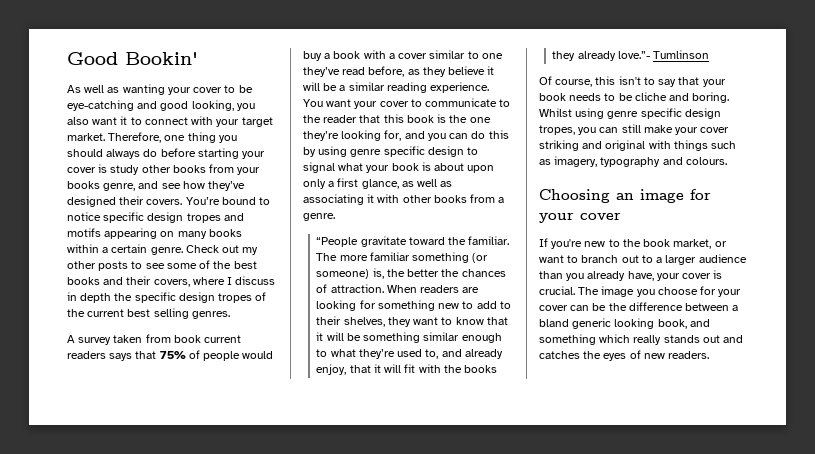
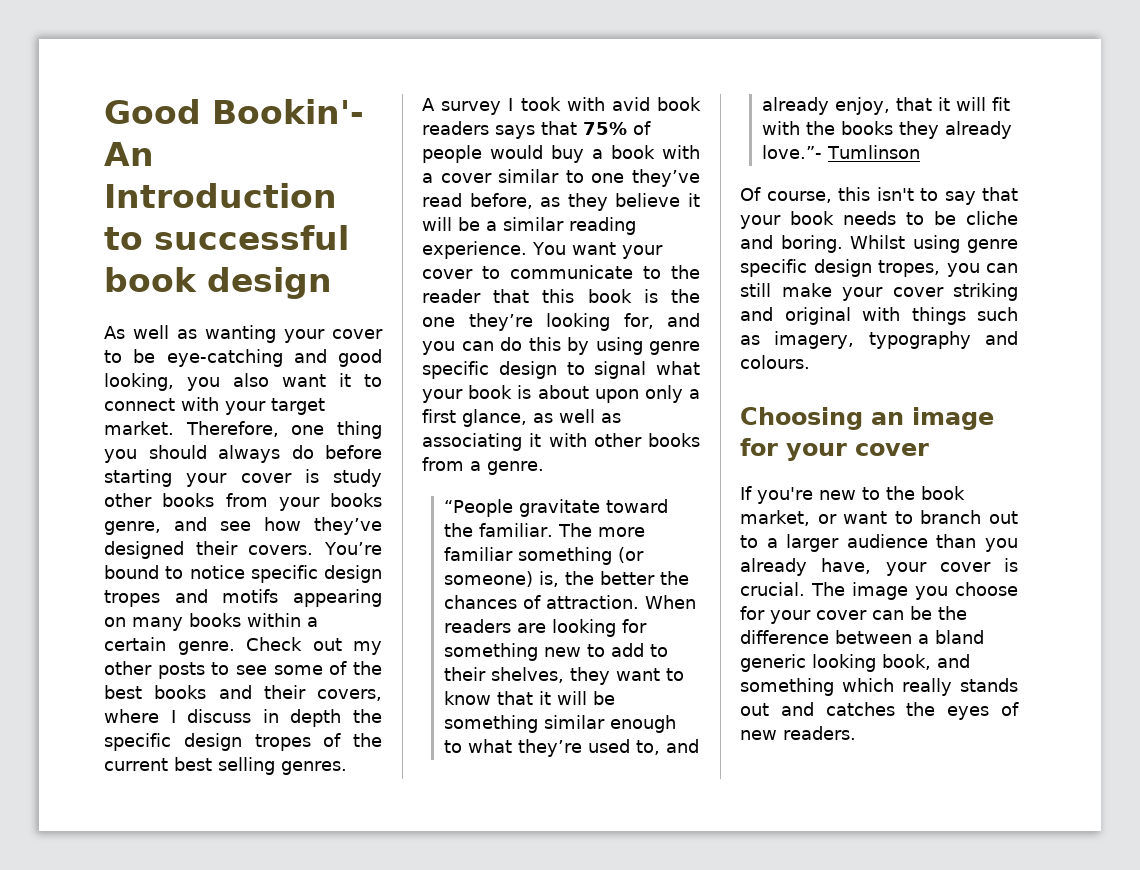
- Good Bookin'
+ Good Bookin'- An Introduction to successful book design
- A survey taken from book current readers says that 75% of people would buy a book with a cover similar to one they’ve read before, as they believe it will be a similar reading experience.
+ A survey I took with avid book readers says that 75% of people would buy a book with a cover similar to one they’ve read before, as they believe it will be a similar reading experience.

